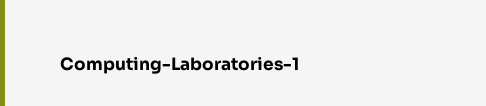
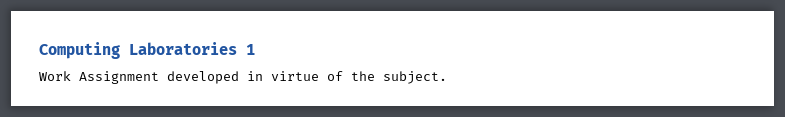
- Computing-Laboratories-1
+ Computing Laboratories 1
+ Work Assignment developed in virtue of the subject.

